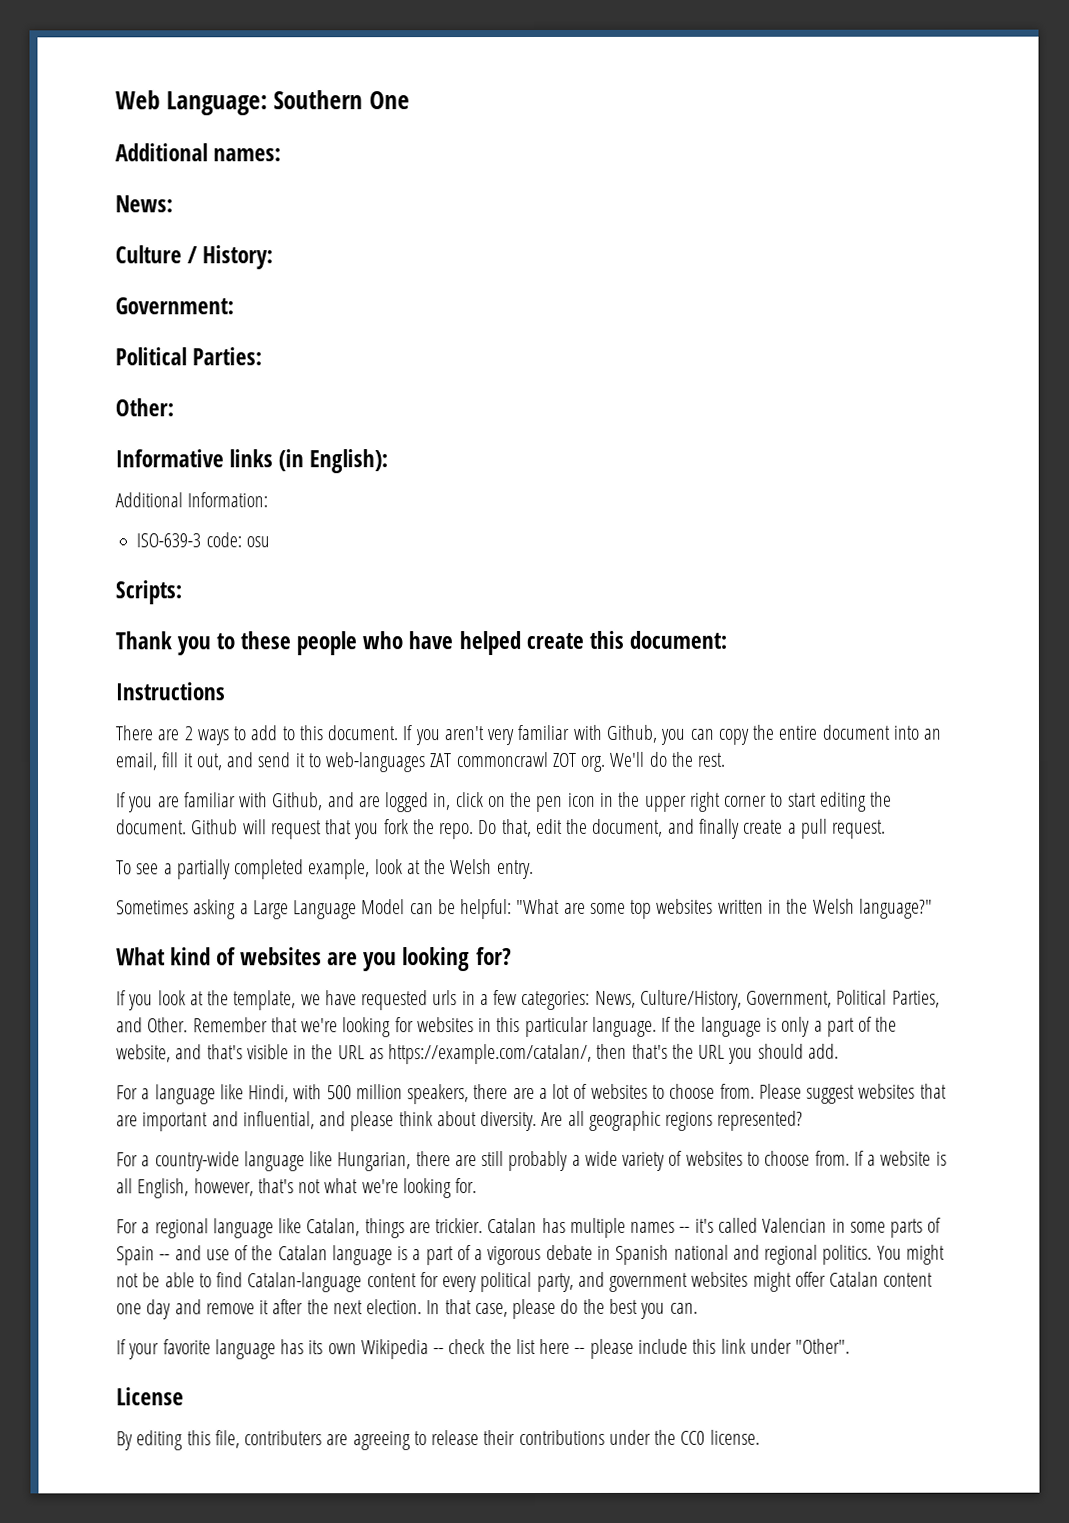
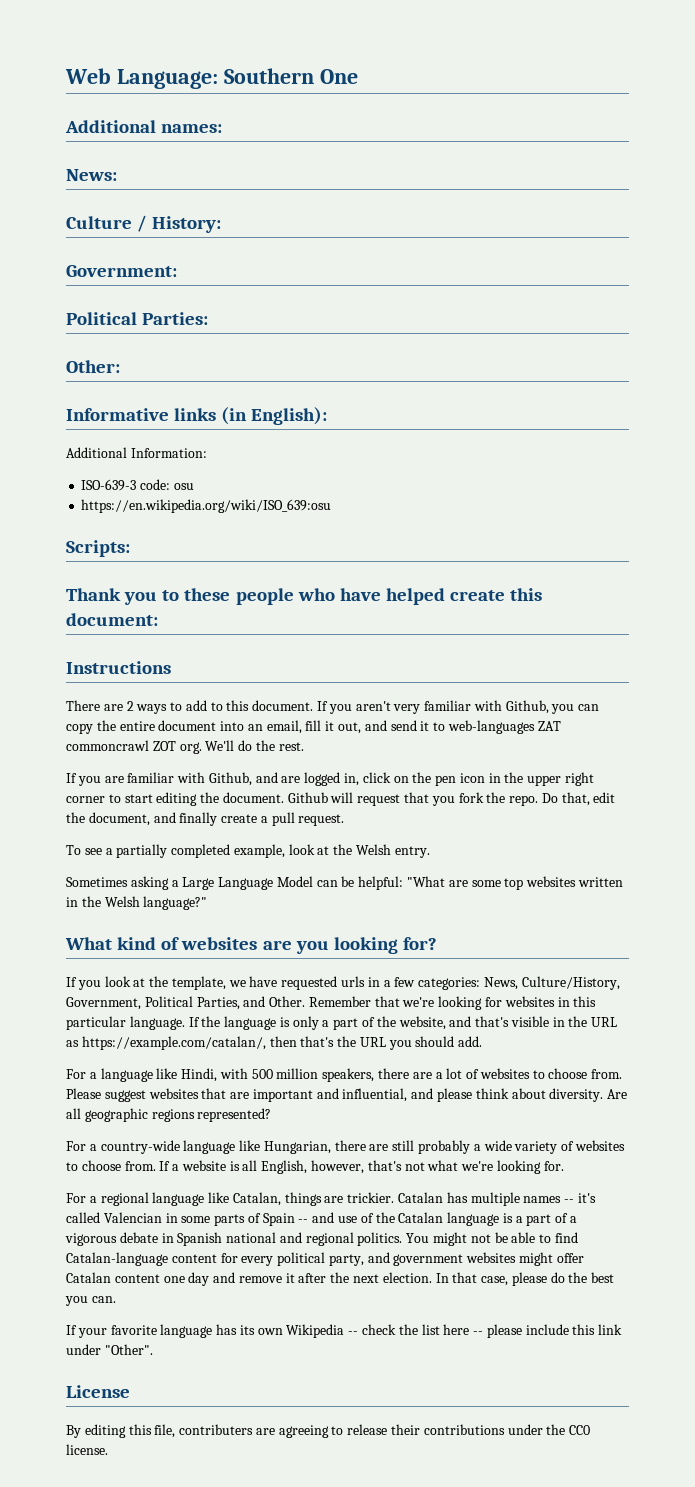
+ https://en.wikipedia.org/wiki/ISO_639:osu

